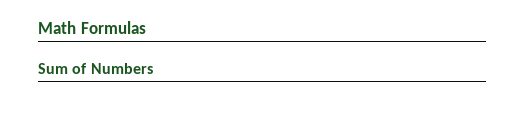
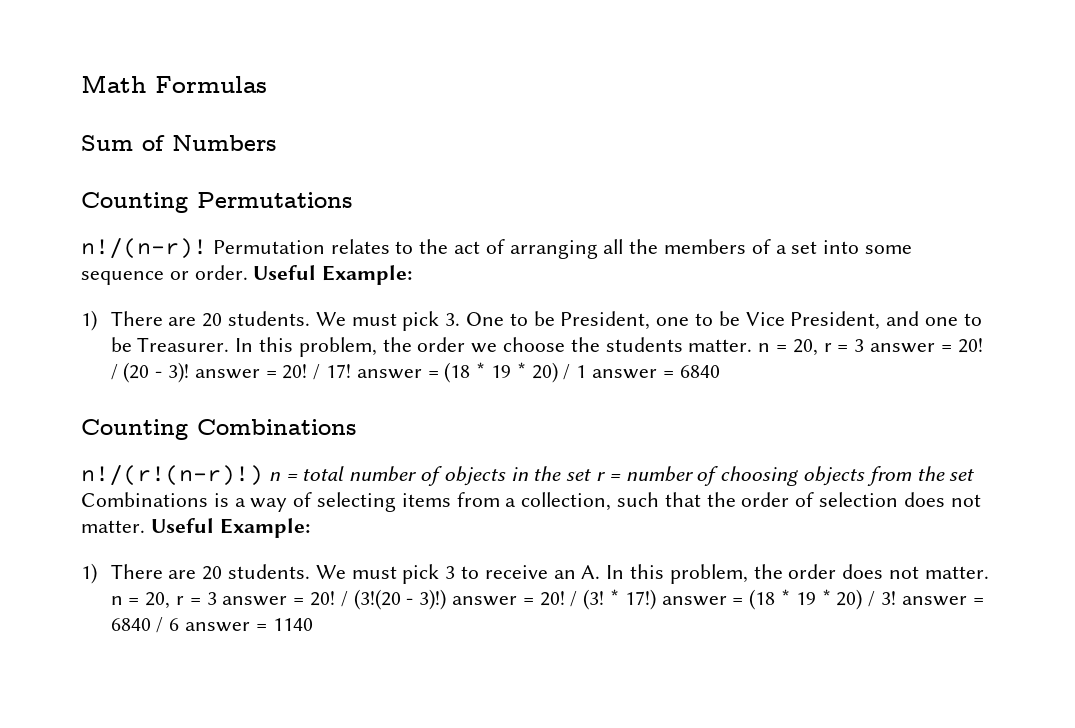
+ Counting Permutations
+ n!/(n-r)! Permutation relates to the act of arranging all the members of a set into some sequence or order. Useful Example:
+ 1) There are 20 students. We must pick 3. One to be President, one to be Vice President, and one to be Treasurer. In this problem, the order we choose the students matter. n = 20, r = 3 answer = 20! / (20 - 3)! answer = 20! / 17! answer = (18 * 19 * 20) / 1 answer = 6840
+ Counting Combinations
+ n!/(r!(n-r)!) n = total number of objects in the set r = number of choosing objects from the set Combinations is a way of selecting items from a collection, such that the order of selection does not matter. Useful Example:
+ 1) There are 20 students. We must pick 3 to receive an A. In this problem, the order does not matter. n = 20, r = 3 answer = 20! / (3!(20 - 3)!) answer = 20! / (3! * 17!) answer = (18 * 19 * 20) / 3! answer = 6840 / 6 answer = 1140

